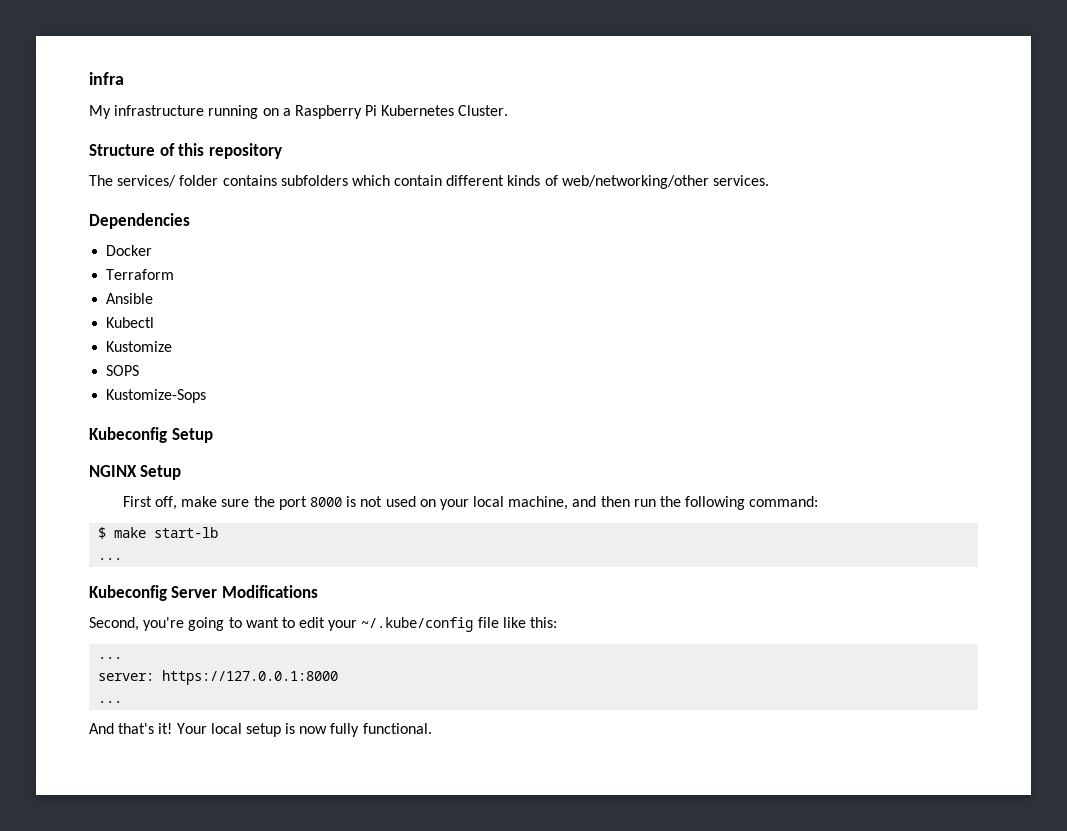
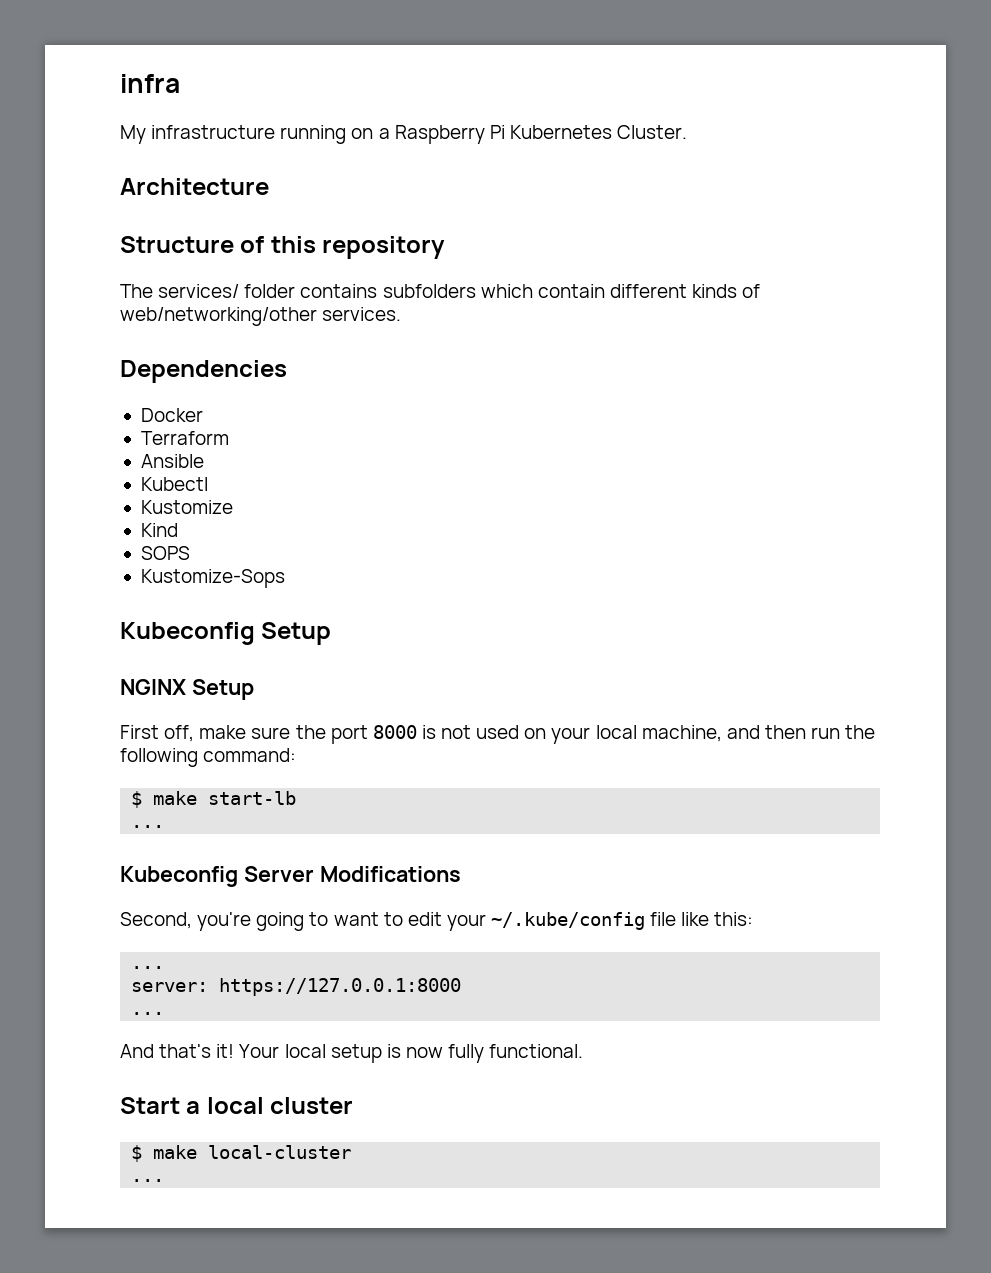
+ Architecture
+ Kind
+ Start a local cluster
+ $ make local-cluster
+ ...

